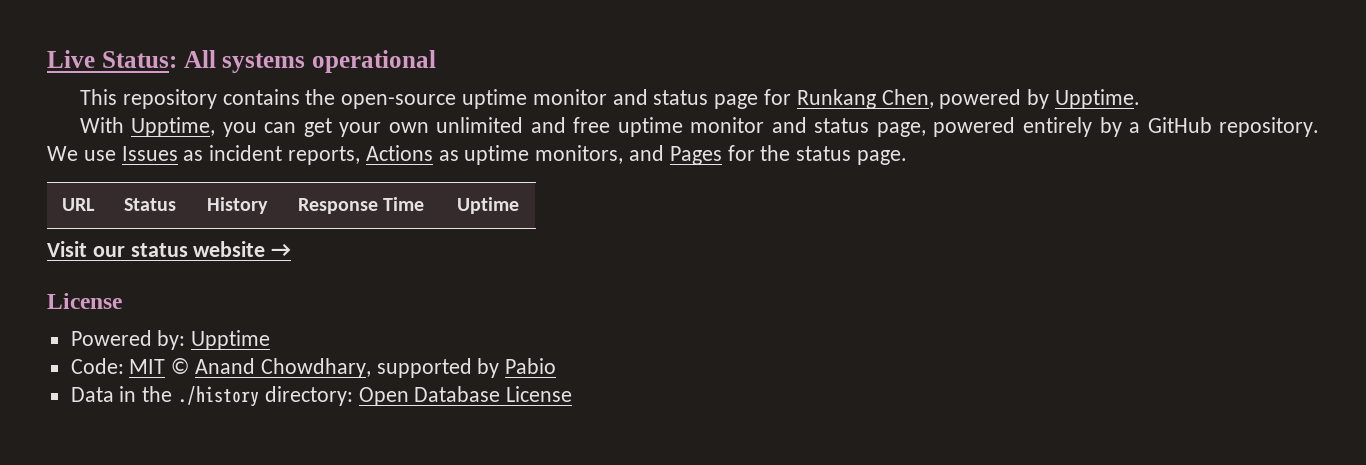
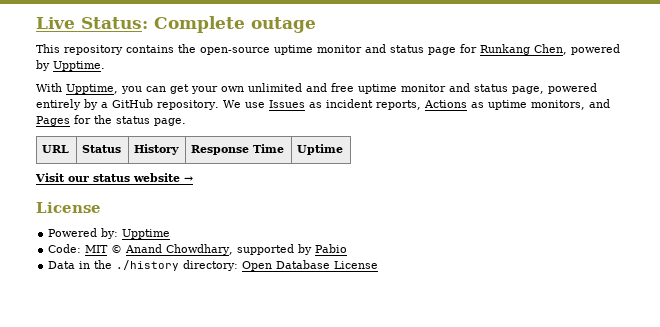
- Live Status: All systems operational
+ Live Status: Complete outage

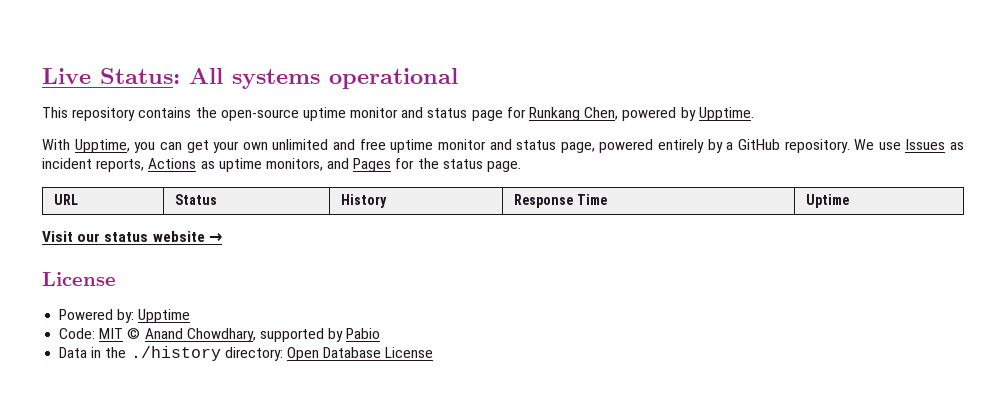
- Live Status: Complete outage
+ Live Status: All systems operational

